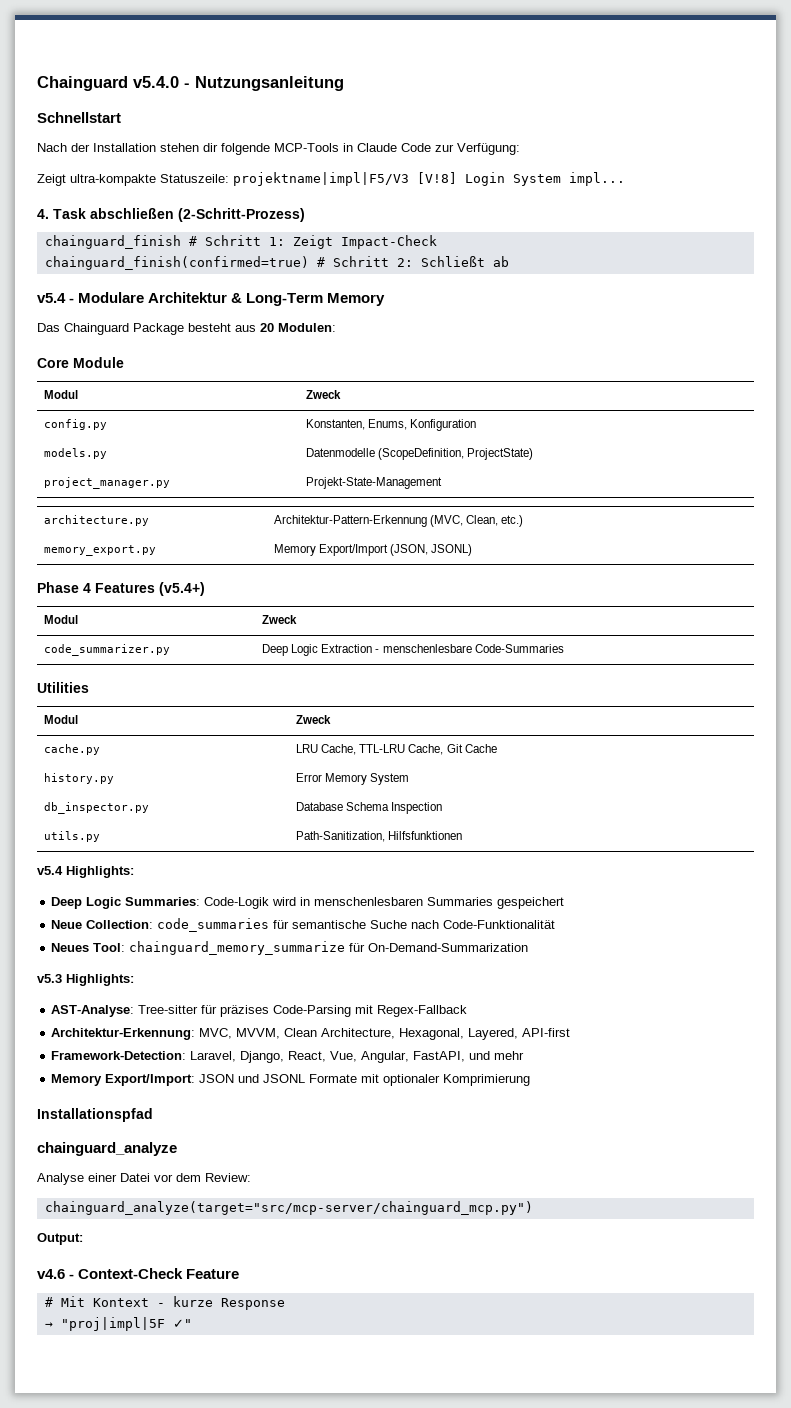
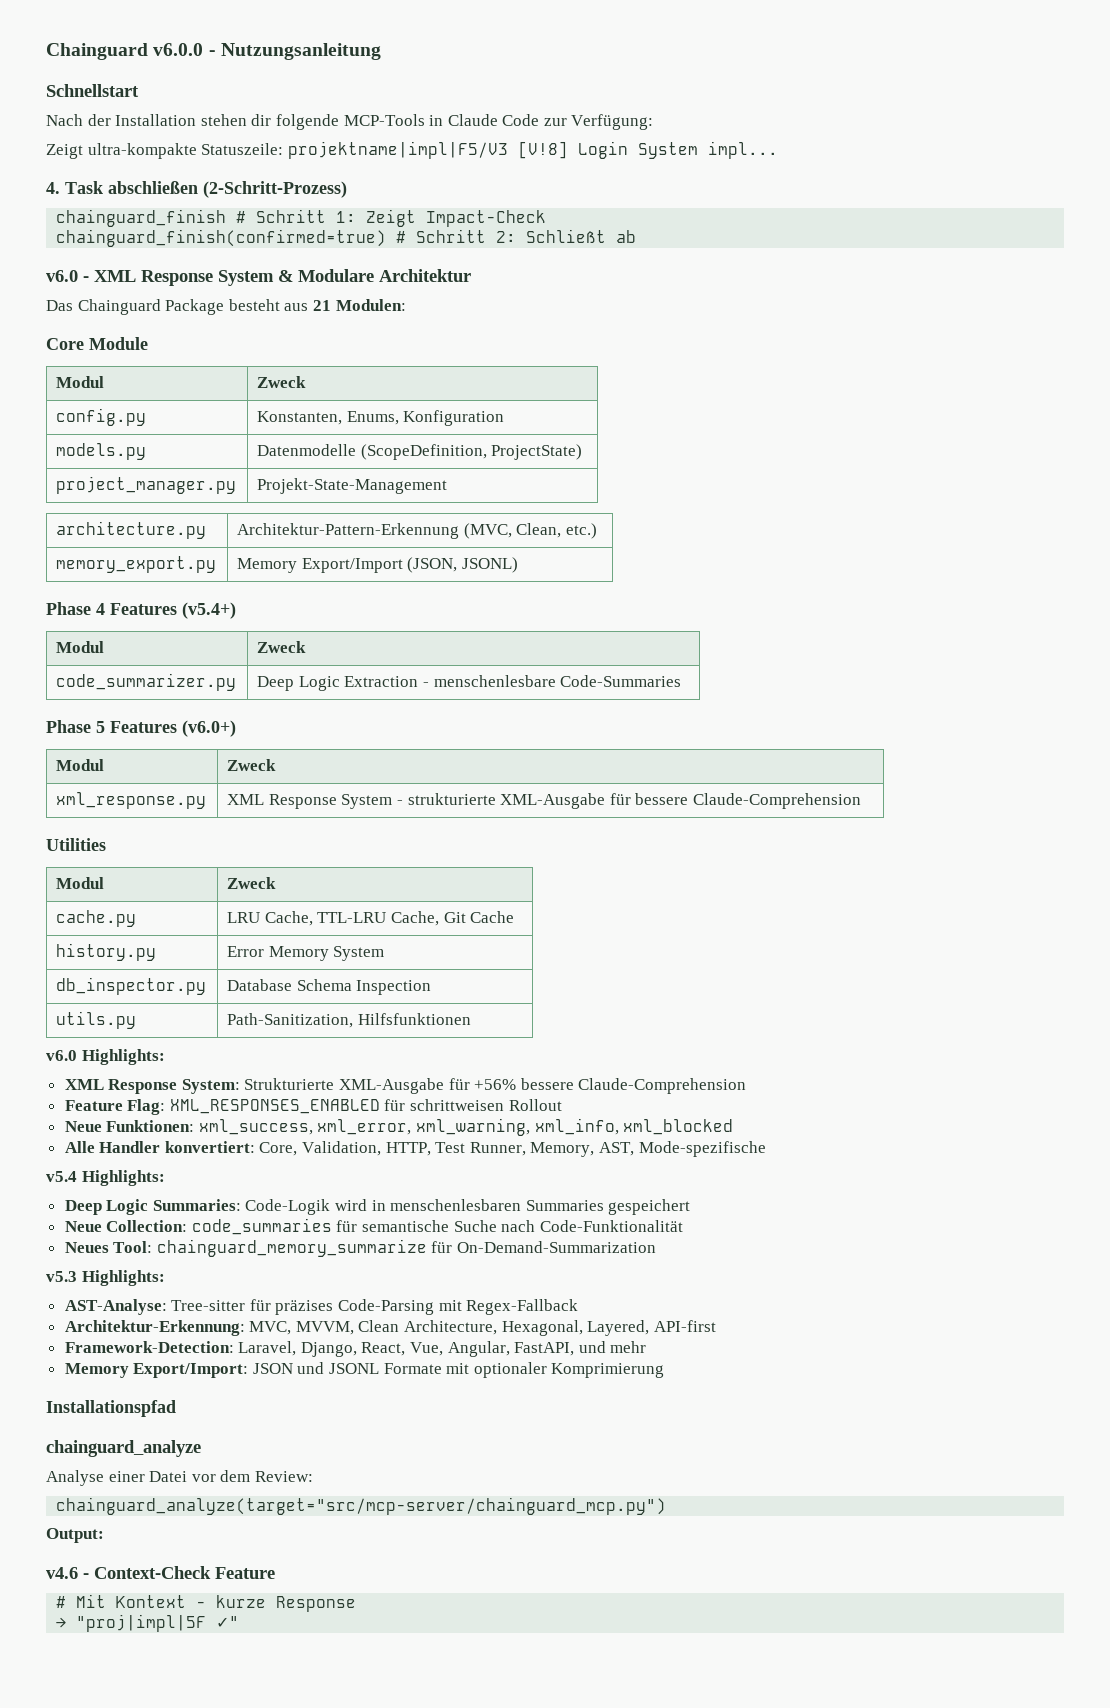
- Chainguard v5.4.0 - Nutzungsanleitung
+ Chainguard v6.0.0 - Nutzungsanleitung
- v5.4 - Modulare Architektur & Long-Term Memory
+ v6.0 - XML Response System & Modulare Architektur
- Das Chainguard Package besteht aus 20 Modulen:
+ Das Chainguard Package besteht aus 21 Modulen:
+ Phase 5 Features (v6.0+)
+ Modul | Zweck
+ xml_response.py | XML Response System - strukturierte XML-Ausgabe für bessere Claude-Comprehension
+ v6.0 Highlights:
+ XML Response System: Strukturierte XML-Ausgabe für +56% bessere Claude-Comprehension
+ Feature Flag: XML_RESPONSES_ENABLED für schrittweisen Rollout
+ Neue Funktionen: xml_success, xml_error, xml_warning, xml_info, xml_blocked
+ Alle Handler konvertiert: Core, Validation, HTTP, Test Runner, Memory, AST, Mode-spezifische

